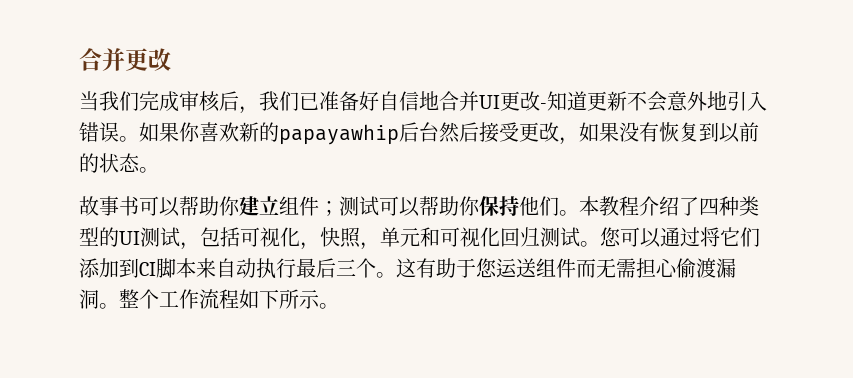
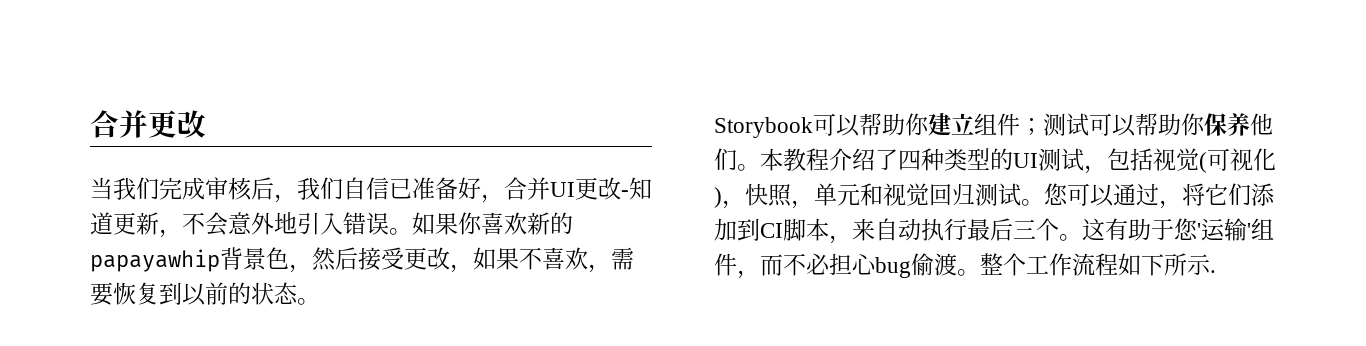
- 当我们完成审核后，我们已准备好自信地合并UI更改-知道更新不会意外地引入错误。
+ 当我们完成审核后，我们自信已准备好，合并UI更改-知道更新，不会意外地引入错误。
- 如果你喜欢新的papayawhip后台然后接受更改，如果没有恢复到以前的状态。
+ 如果你喜欢新的papayawhip背景色，然后接受更改，如果不喜欢，需要恢复到以前的状态。
- 故事书可以帮助你建立组件；测试可以帮助你保持他们。
+ Storybook可以帮助你建立组件；测试可以帮助你保养他们。
- 本教程介绍了四种类型的UI测试，包括可视化，快照，单元和可视化回归测试。
+ 本教程介绍了四种类型的UI测试，包括视觉(可视化)，快照，单元和视觉回归测试。
- 您可以通过将它们添加到CI脚本来自动执行最后三个。
+ 您可以通过，将它们添加到CI脚本，来自动执行最后三个。
- 这有助于您运送组件而无需担心偷渡漏洞。
+ 这有助于您'运输'组件，而不必担心bug偷渡。
- 整个工作流程如下所示。
+ 整个工作流程如下所示.

